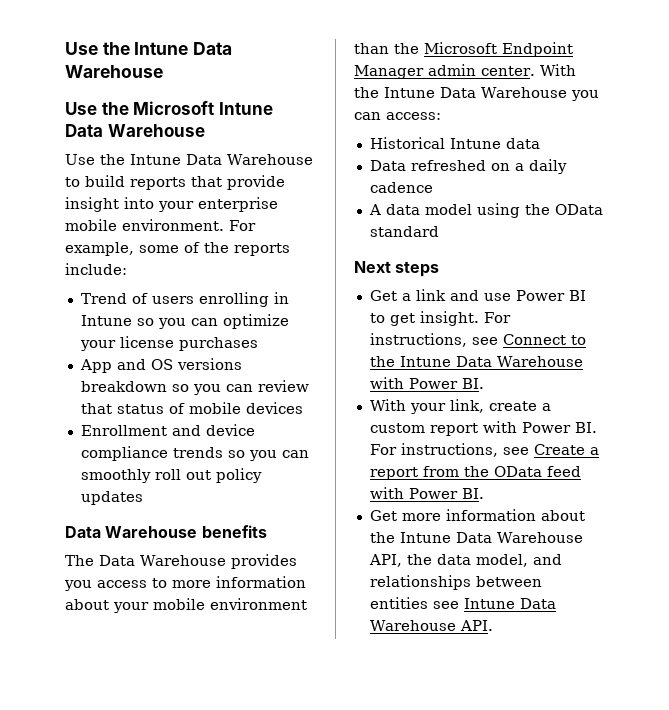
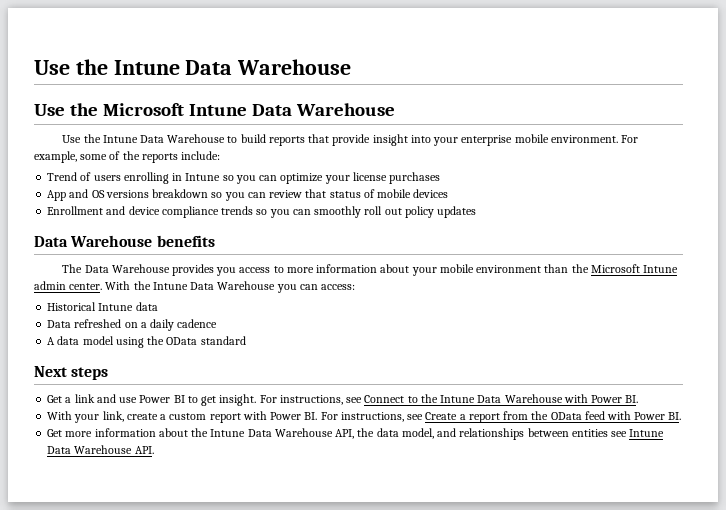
- The Data Warehouse provides you access to more information about your mobile environment than the Microsoft Endpoint Manager admin center.
+ The Data Warehouse provides you access to more information about your mobile environment than the Microsoft Intune admin center.

